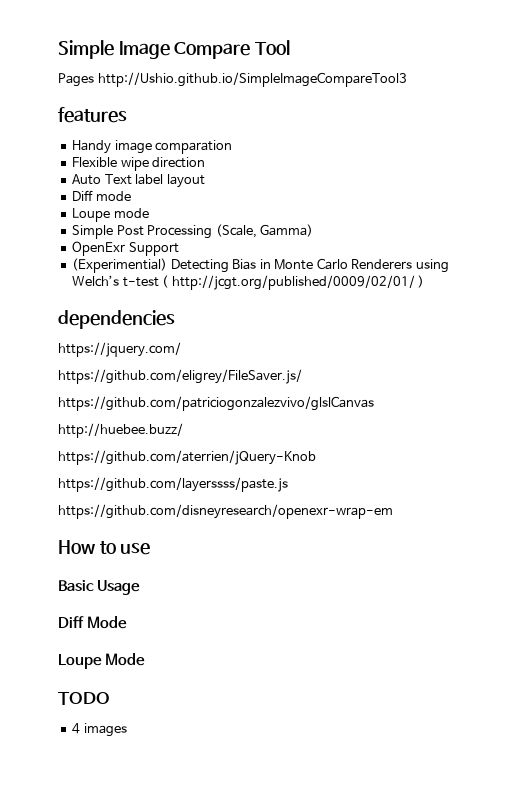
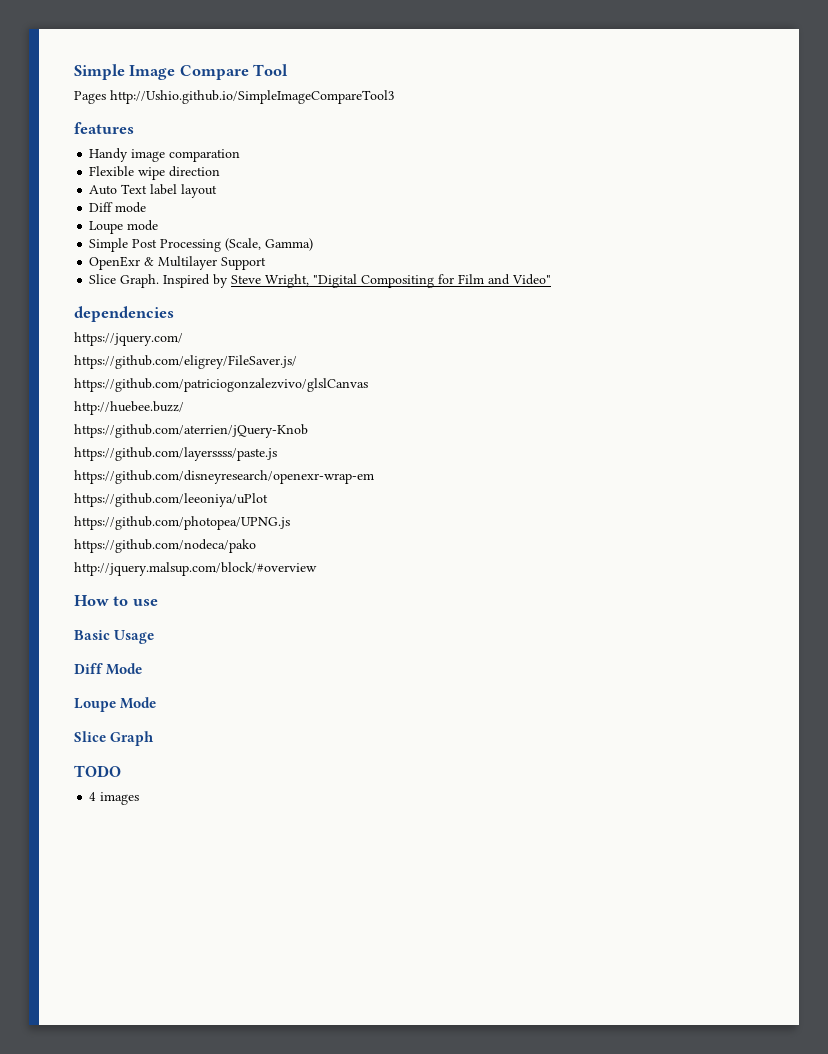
- OpenExr Support
+ OpenExr & Multilayer Support
- (Experimential) Detecting Bias in Monte Carlo Renderers using Welch’s t-test ( http://jcgt.org/published/0009/02/01/ )
+ Slice Graph. Inspired by Steve Wright, "Digital Compositing for Film and Video"
+ https://github.com/leeoniya/uPlot
+ https://github.com/photopea/UPNG.js
+ https://github.com/nodeca/pako
+ http://jquery.malsup.com/block/#overview
+ Slice Graph

